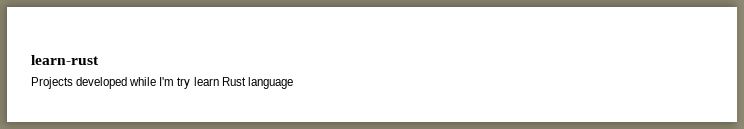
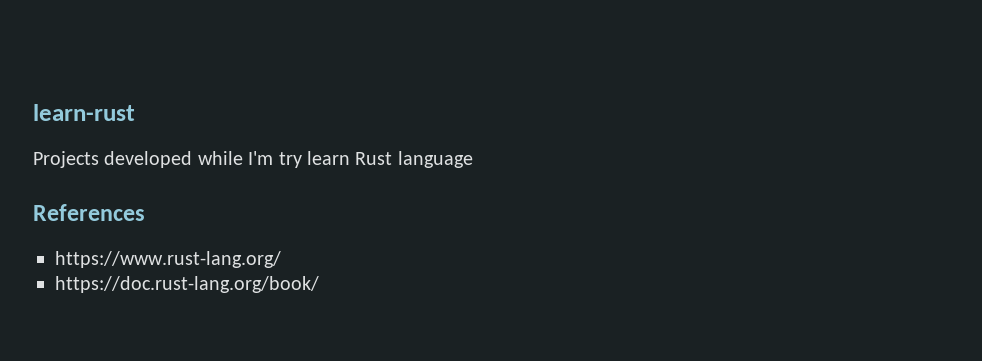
+ References
+ https://www.rust-lang.org/
+ https://doc.rust-lang.org/book/

